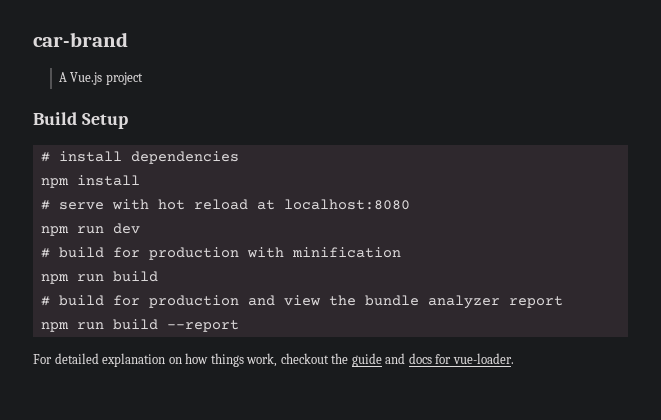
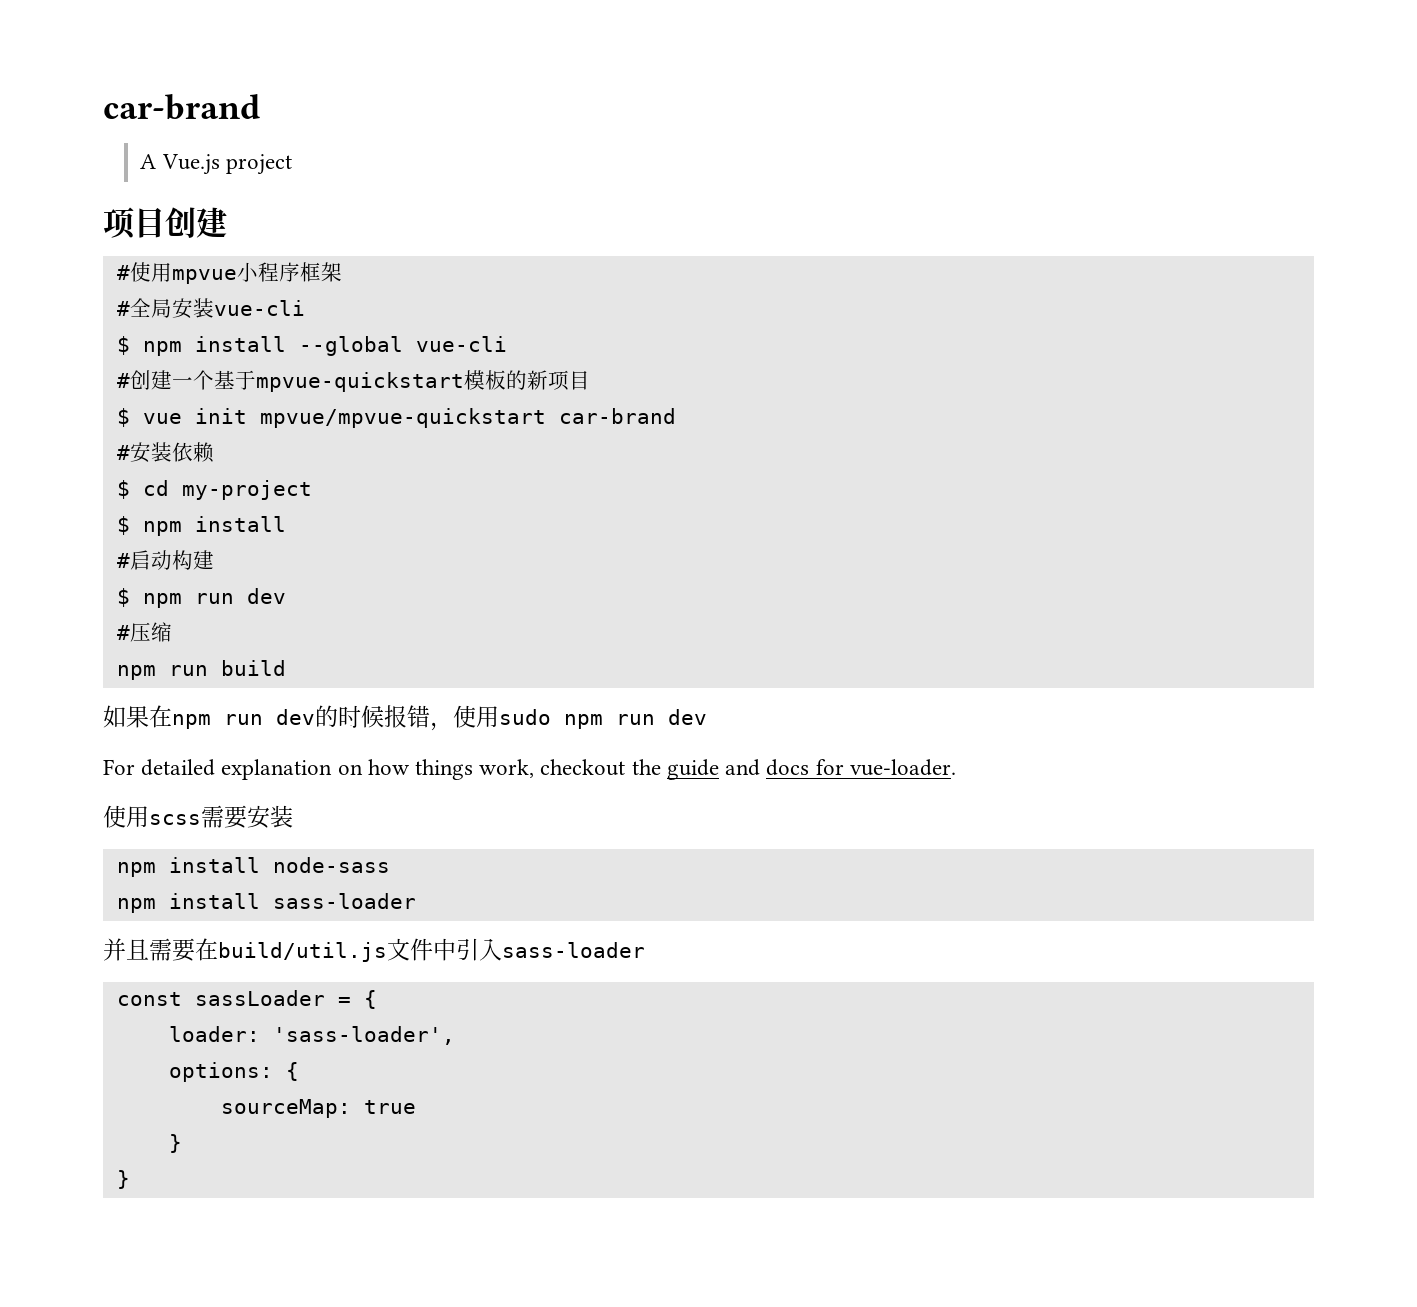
- Build Setup
- # install dependencies
- npm install
- # serve with hot reload at localhost:8080
- npm run dev
- # build for production with minification
+ 项目创建
+ #使用mpvue小程序框架
+ #全局安装vue-cli
+ $ npm install --global vue-cli
+ #创建一个基于mpvue-quickstart模板的新项目
+ $ vue init mpvue/mpvue-quickstart car-brand
+ #安装依赖
+ $ cd my-project
+ $ npm install
+ #启动构建
+ $ npm run dev
+ #压缩
  npm run build
- # build for production and view the bundle analyzer report
- npm run build --report
+ 如果在npm run dev的时候报错，使用sudo npm run dev
+ 使用scss需要安装
+ npm install node-sass
+ npm install sass-loader
+ 并且需要在build/util.js文件中引入sass-loader
+ const sassLoader = {
+ loader: 'sass-loader',
+ options: {
+ sourceMap: true
+ }
+ }

